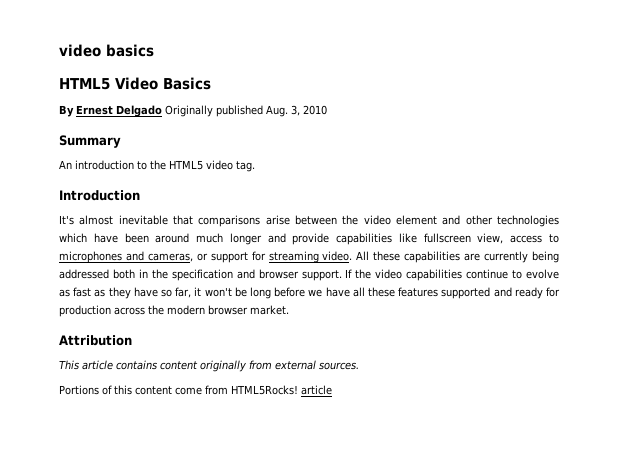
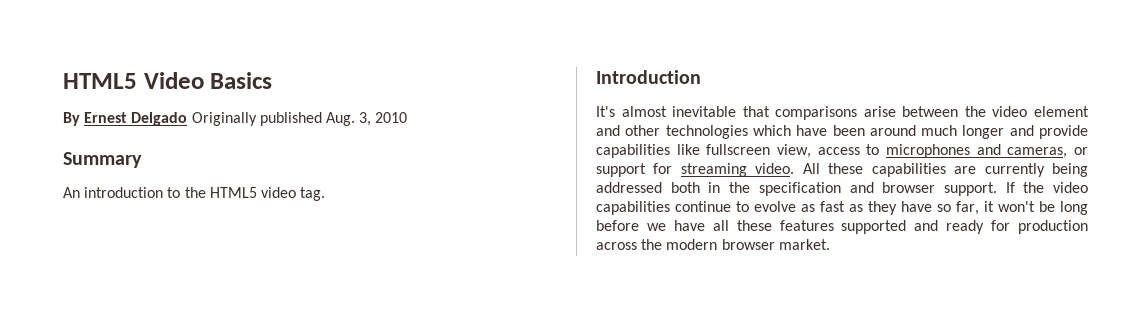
- video basics
- Attribution
- This article contains content originally from external sources.
- Portions of this content come from HTML5Rocks! article

